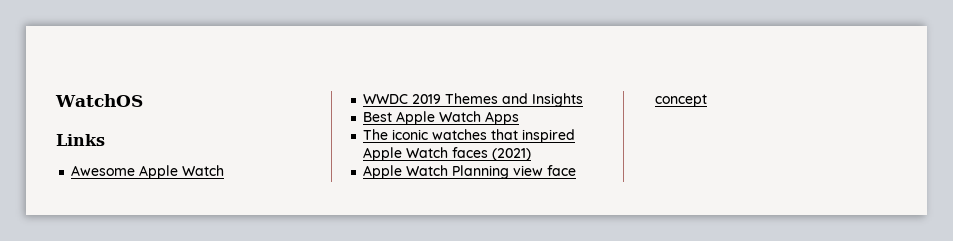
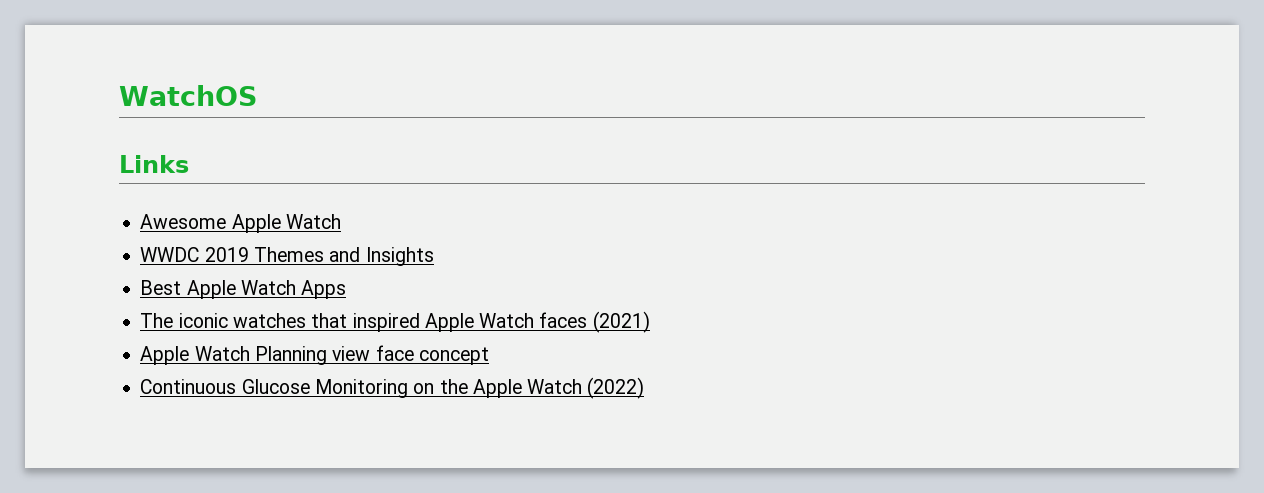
+ Continuous Glucose Monitoring on the Apple Watch (2022)

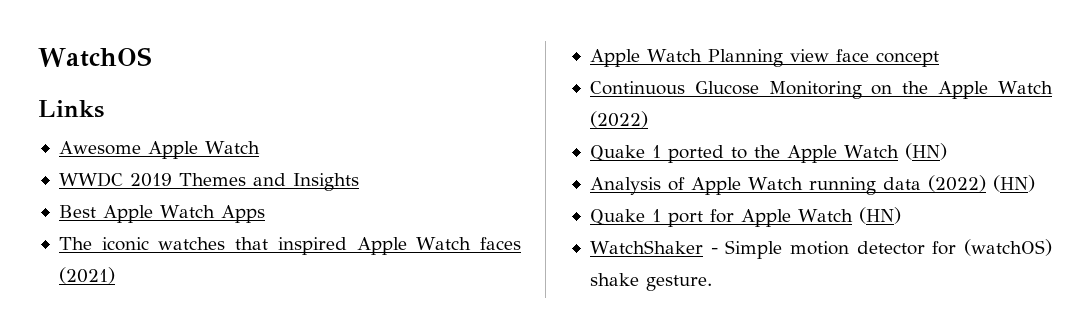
+ Quake 1 ported to the Apple Watch (HN)
+ Analysis of Apple Watch running data (2022) (HN)
+ Quake 1 port for Apple Watch (HN)
+ WatchShaker - Simple motion detector for (watchOS) shake gesture.

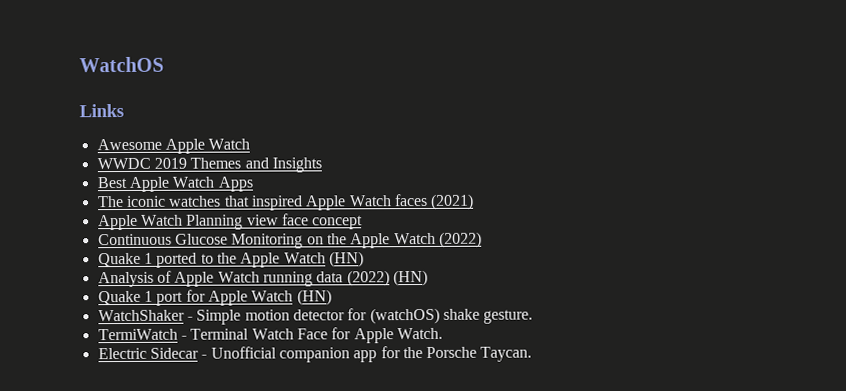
+ TermiWatch - Terminal Watch Face for Apple Watch.
+ Electric Sidecar - Unofficial companion app for the Porsche Taycan.

